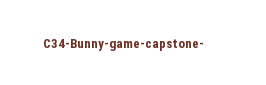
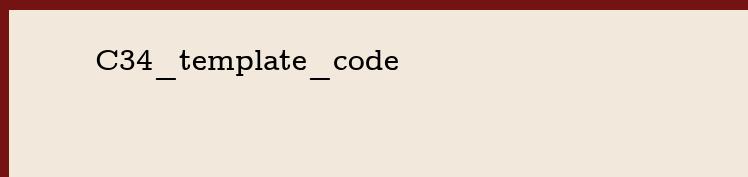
- C34-Bunny-game-capstone-
+ C34_template_code

